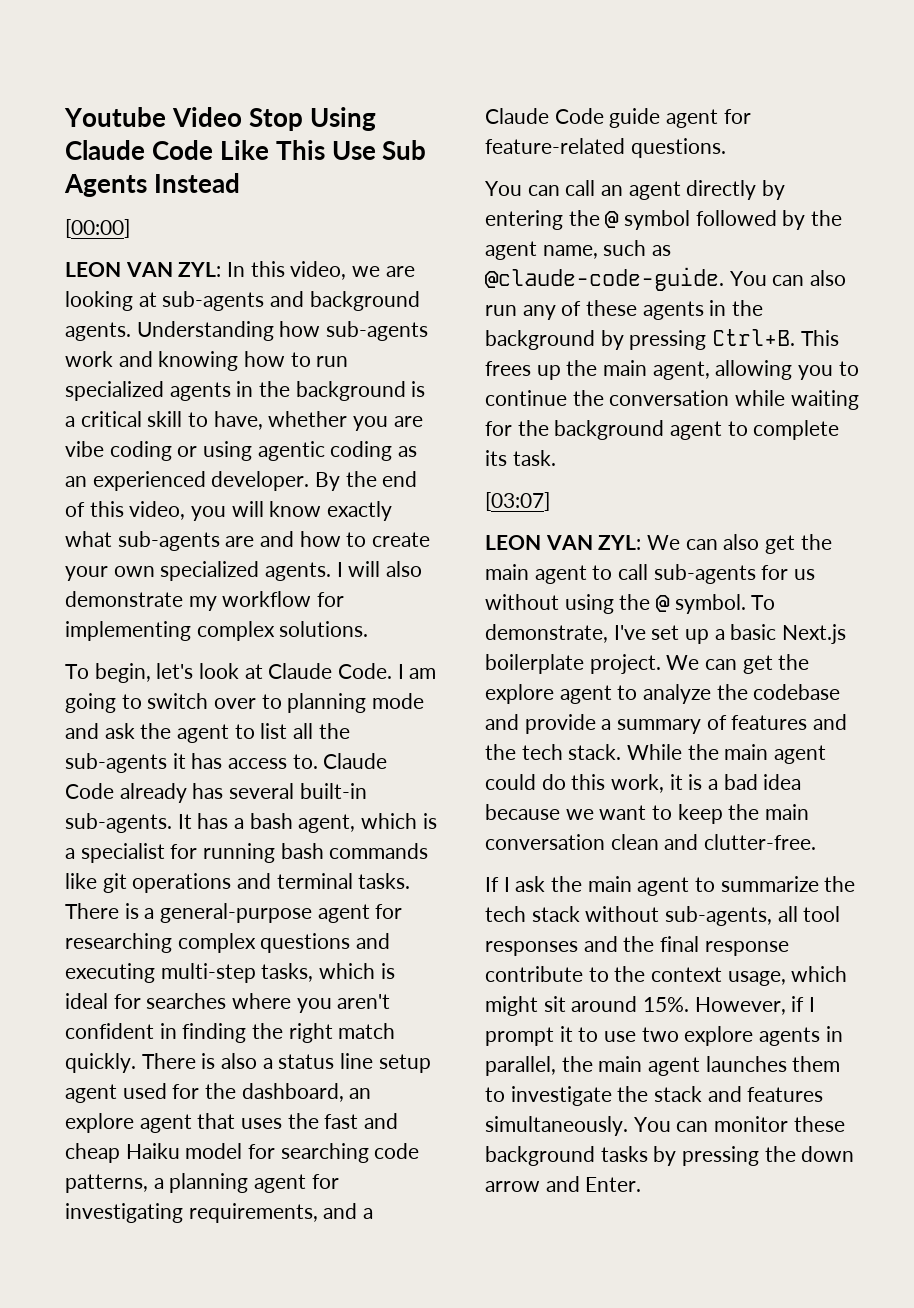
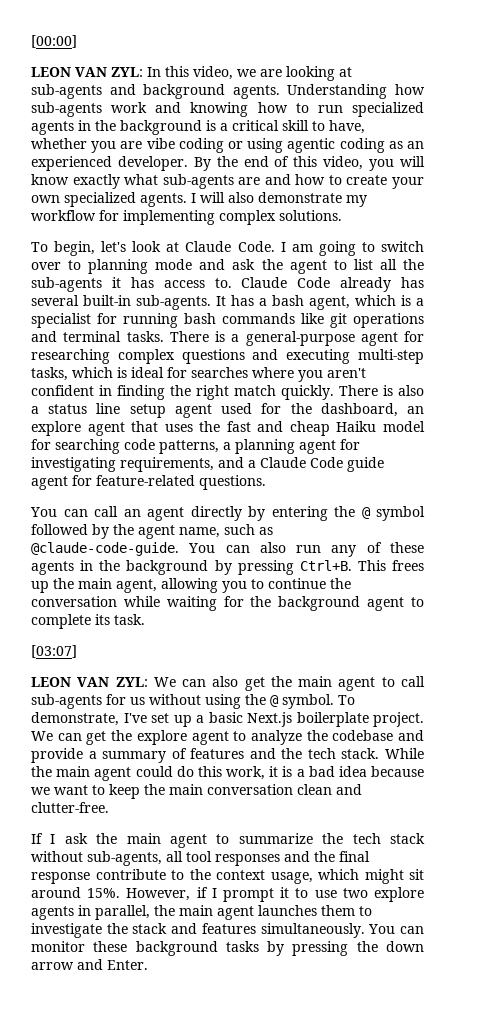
- Youtube Video Stop Using Claude Code Like This Use Sub Agents Instead

